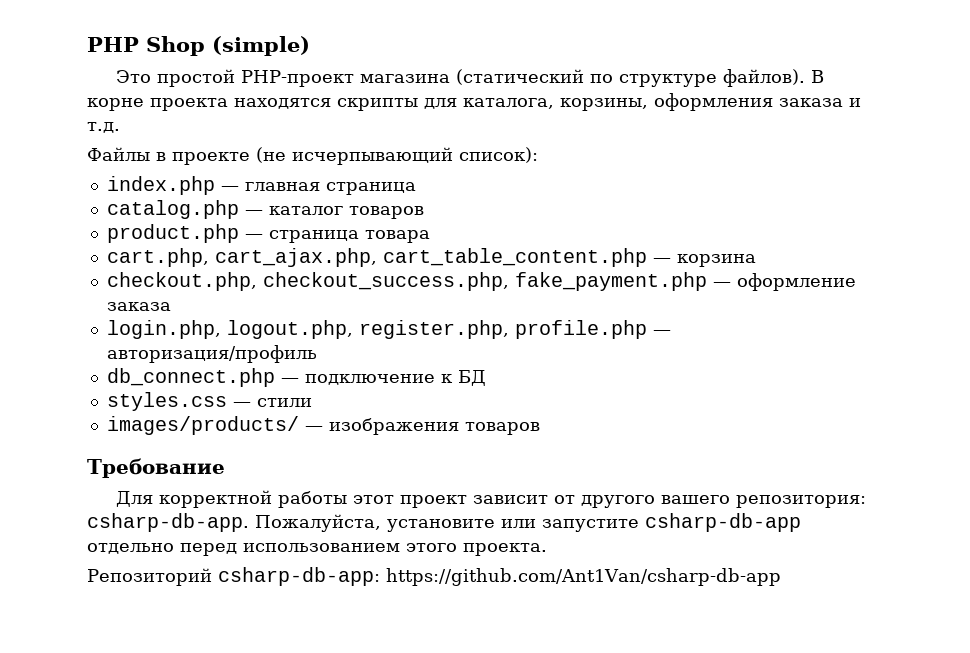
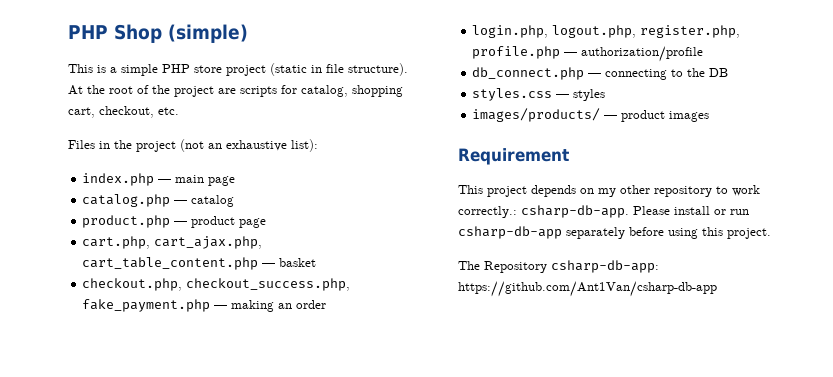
- Это простой PHP-проект магазина (статический по структуре файлов). В корне проекта находятся скрипты для каталога, корзины, оформления заказа и т.д.
- Файлы в проекте (не исчерпывающий список):
+ This is a simple PHP store project (static in file structure). At the root of the project are scripts for catalog, shopping cart, checkout, etc.
+ Files in the project (not an exhaustive list):
- index.php — главная страница
+ index.php — main page
- catalog.php — каталог товаров
+ catalog.php — catalog
- product.php — страница товара
+ product.php — product page
- cart.php, cart_ajax.php, cart_table_content.php — корзина
+ cart.php, cart_ajax.php, cart_table_content.php — basket
- checkout.php, checkout_success.php, fake_payment.php — оформление заказа
+ checkout.php, checkout_success.php, fake_payment.php — making an order
- login.php, logout.php, register.php, profile.php — авторизация/профиль
+ login.php, logout.php, register.php, profile.php — authorization/profile
- db_connect.php — подключение к БД
+ db_connect.php — connecting to the DB
- styles.css — стили
+ styles.css — styles
- images/products/ — изображения товаров
- Требование
- Для корректной работы этот проект зависит от другого вашего репозитория: csharp-db-app. Пожалуйста, установите или запустите csharp-db-app отдельно перед использованием этого проекта.
- Репозиторий csharp-db-app: https://github.com/Ant1Van/csharp-db-app
+ images/products/ — product images
+ Requirement
+ This project depends on my other repository to work correctly.: csharp-db-app. Please install or run csharp-db-app separately before using this project.
+ The Repository csharp-db-app: https://github.com/Ant1Van/csharp-db-app

